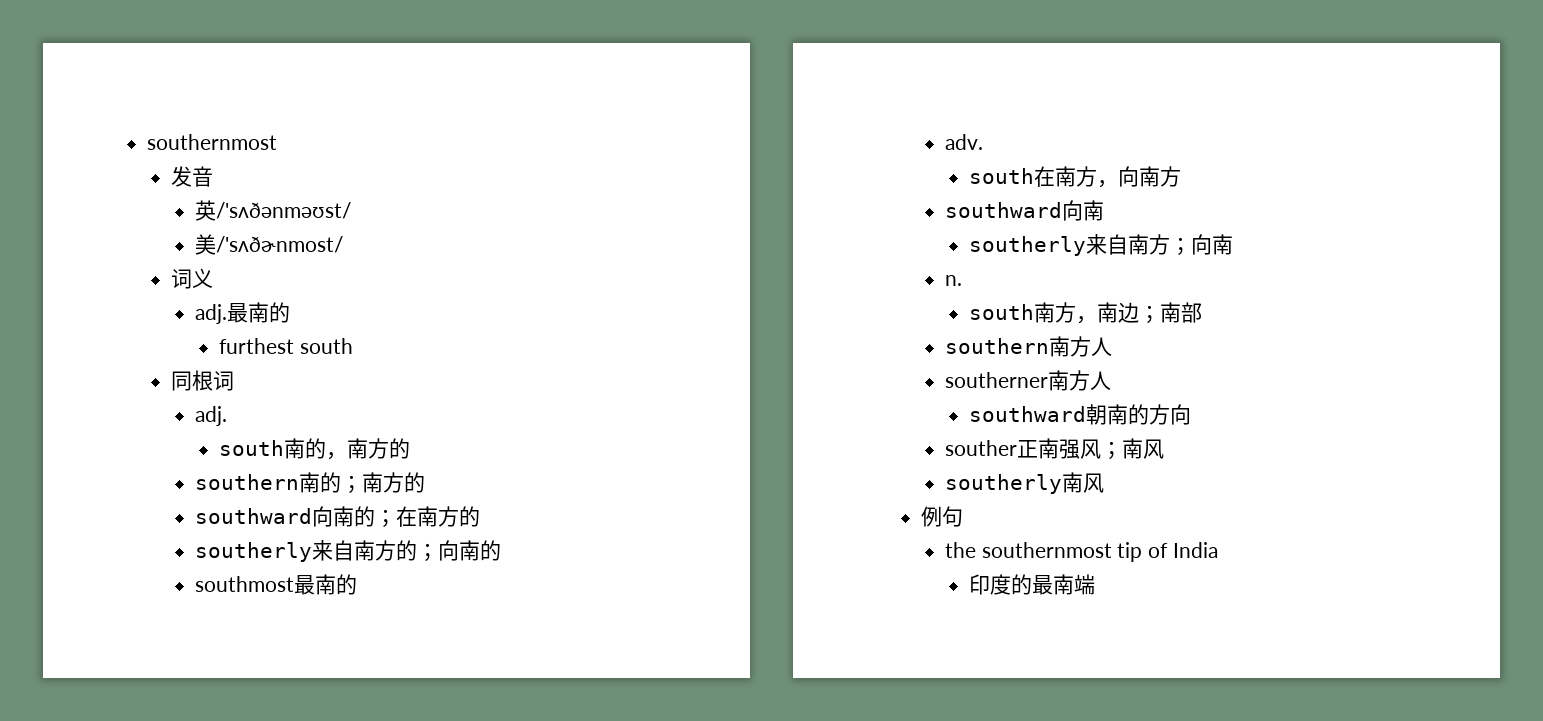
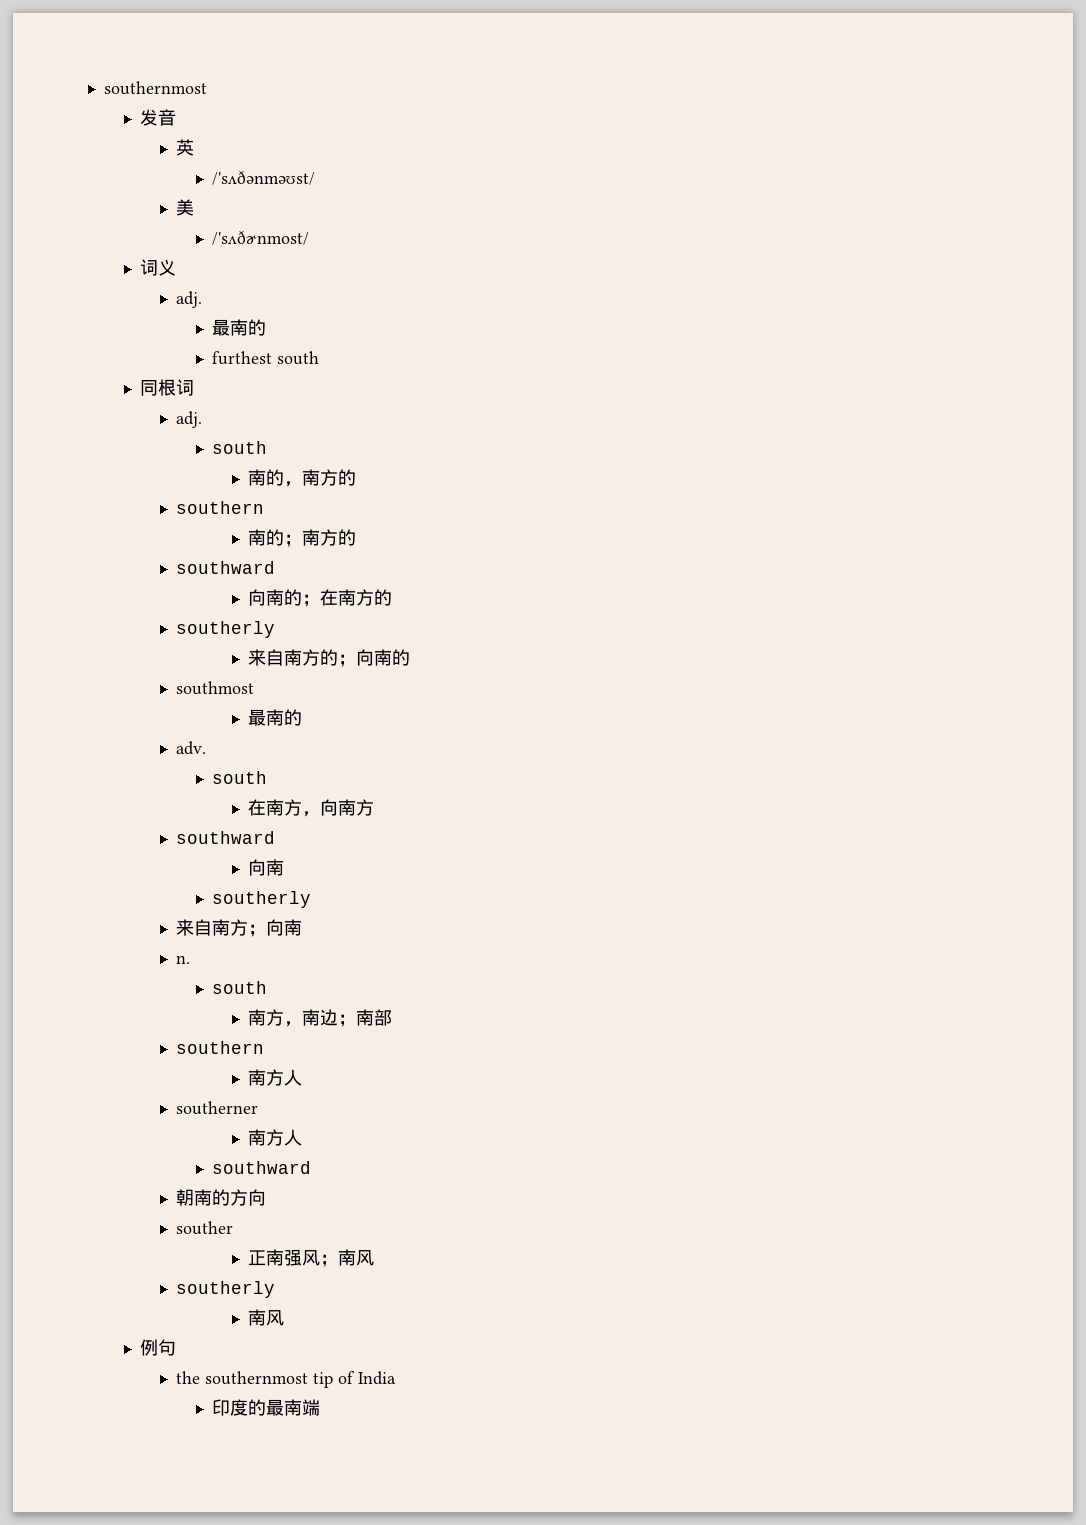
- 英/'sʌðənməʊst/
+ 英
+ /'sʌðənməʊst/
- 美/'sʌðɚnmost/
+ 美
+ /'sʌðɚnmost/
  词义
- adj.最南的
+ adj.
+ 最南的
  同根词
  adj.
- south南的，南方的
- southern南的；南方的
- southward向南的；在南方的
- southerly来自南方的；向南的
+ south
+ 南的，南方的
+ southern
+ 南的；南方的
+ southward
+ 向南的；在南方的
+ southerly
+ 来自南方的；向南的
- southmost最南的
+ southmost
+ 最南的
  adv.
- south在南方，向南方
- southward向南
- southerly来自南方；向南
+ south
+ 在南方，向南方
+ southward
+ 向南
+ southerly
+ 来自南方；向南
  n.
- south南方，南边；南部
- southern南方人
+ south
+ 南方，南边；南部
+ southern
+ 南方人
- southerner南方人
- southward朝南的方向
+ southerner
+ 南方人
+ southward
+ 朝南的方向
- souther正南强风；南风
- southerly南风
+ souther
+ 正南强风；南风
+ southerly
+ 南风

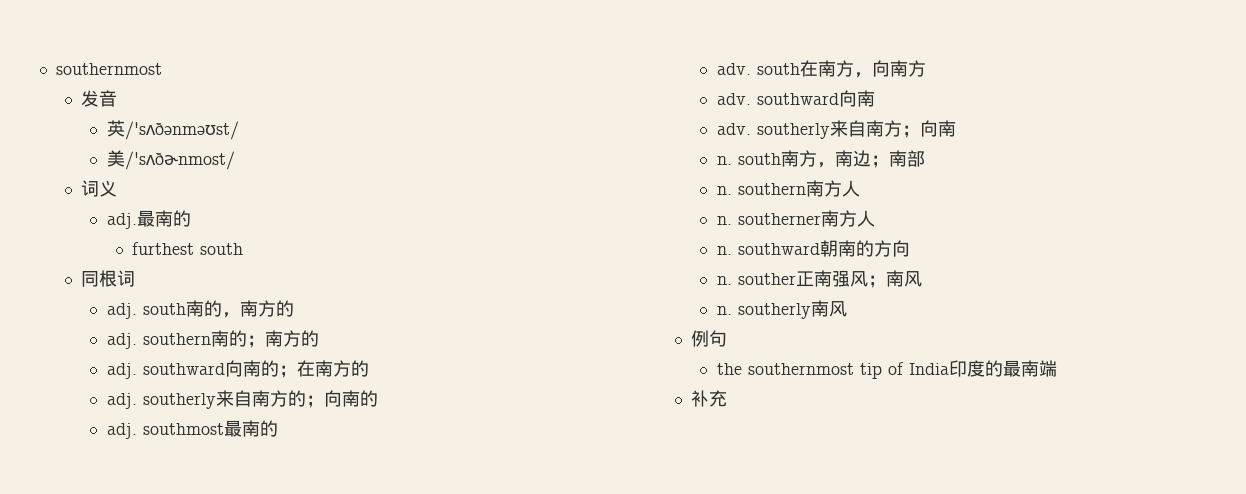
- 英
- /'sʌðənməʊst/
+ 英/'sʌðənməʊst/
- 美
- /'sʌðɚnmost/
+ 美/'sʌðɚnmost/
  词义
- adj.
- 最南的
+ adj.最南的
  同根词
- adj.
- south
- 南的，南方的
- southern
- 南的；南方的
- southward
- 向南的；在南方的
- southerly
- 来自南方的；向南的
+ adj. south南的，南方的
+ adj. southern南的；南方的
+ adj. southward向南的；在南方的
+ adj. southerly来自南方的；向南的
- southmost
- 最南的
+ adj. southmost最南的
- adv.
- south
- 在南方，向南方
- southward
- 向南
- southerly
- 来自南方；向南
+ adv. south在南方，向南方
+ adv. southward向南
+ adv. southerly来自南方；向南
- n.
- south
- 南方，南边；南部
- southern
- 南方人
- southerner
- 南方人
- southward
- 朝南的方向
+ n. south南方，南边；南部
+ n. southern南方人
+ n. southerner南方人
+ n. southward朝南的方向
- souther
- 正南强风；南风
- southerly
- 南风
+ n. souther正南强风；南风
+ n. southerly南风
- the southernmost tip of India
- 印度的最南端
+ the southernmost tip of India印度的最南端
+ 补充

